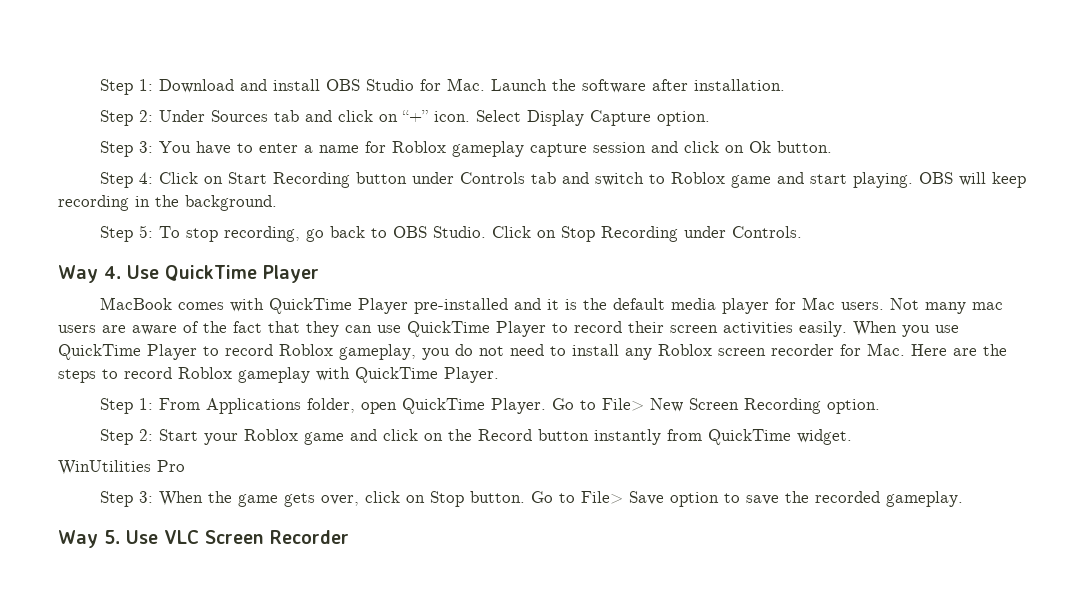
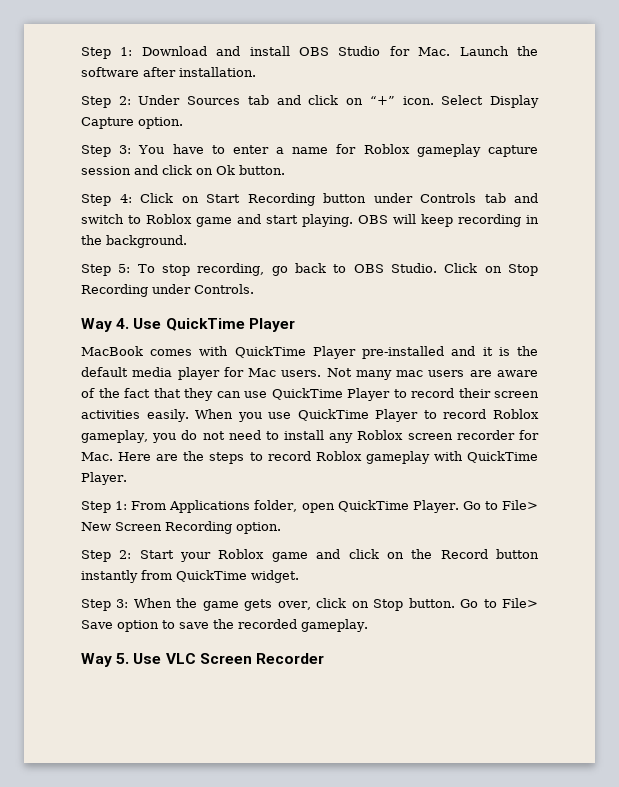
- WinUtilities Pro

